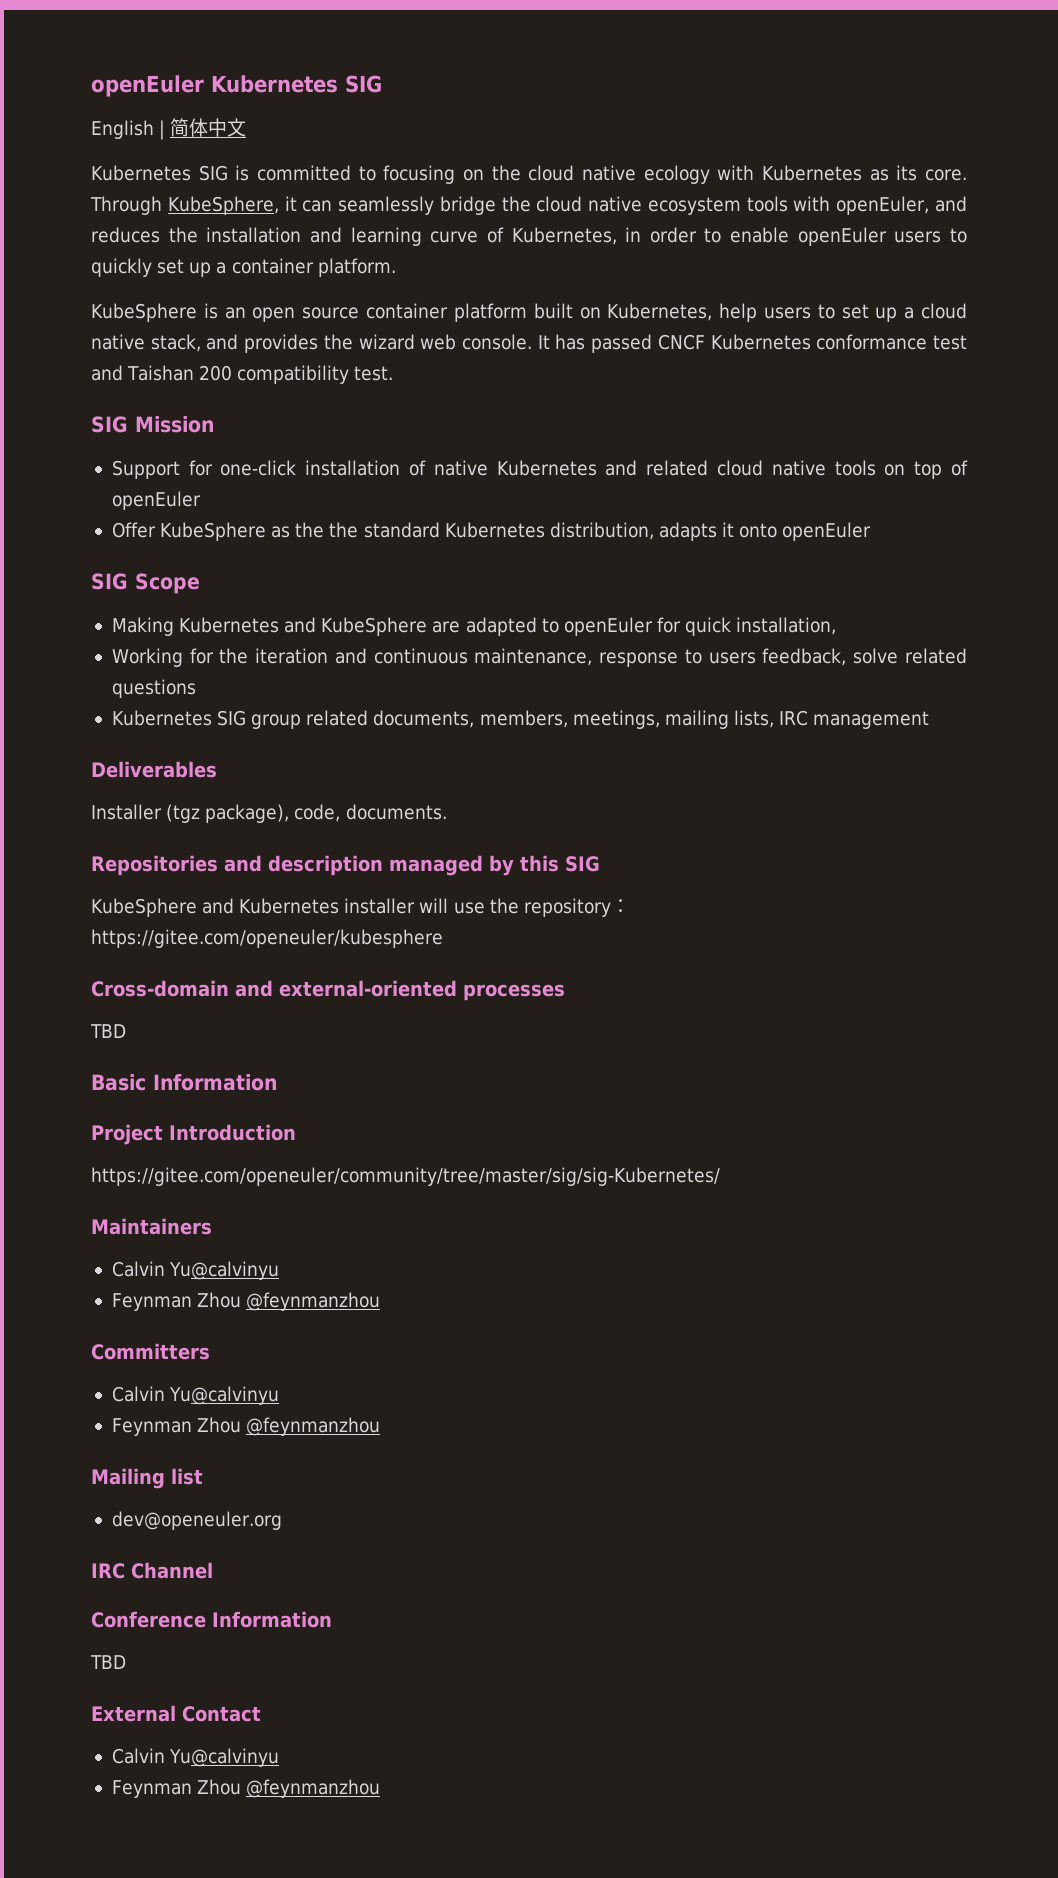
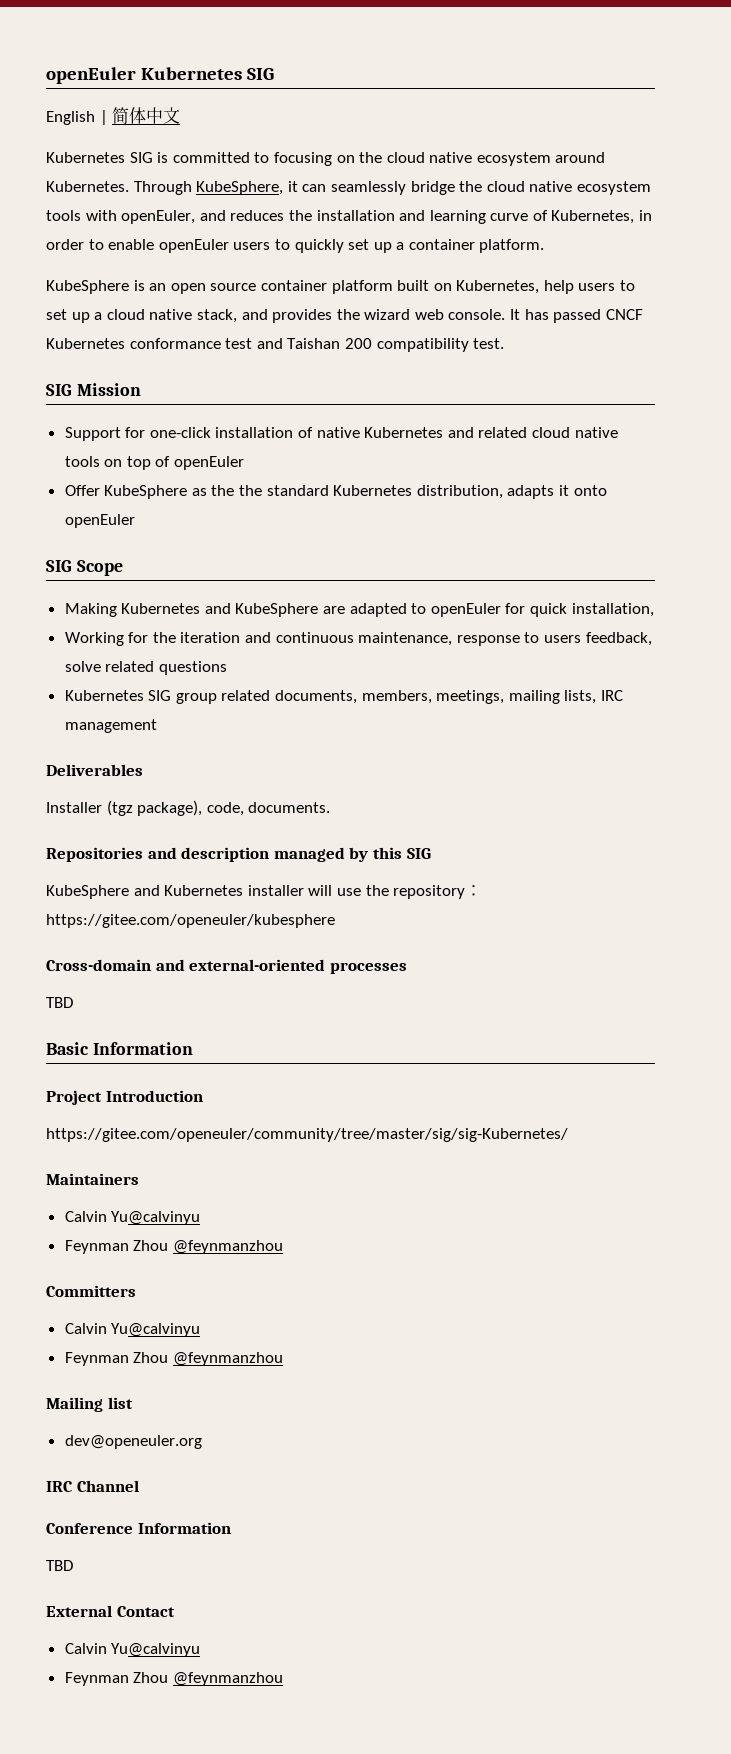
- Kubernetes SIG is committed to focusing on the cloud native ecology with Kubernetes as its core.
+ Kubernetes SIG is committed to focusing on the cloud native ecosystem around Kubernetes.

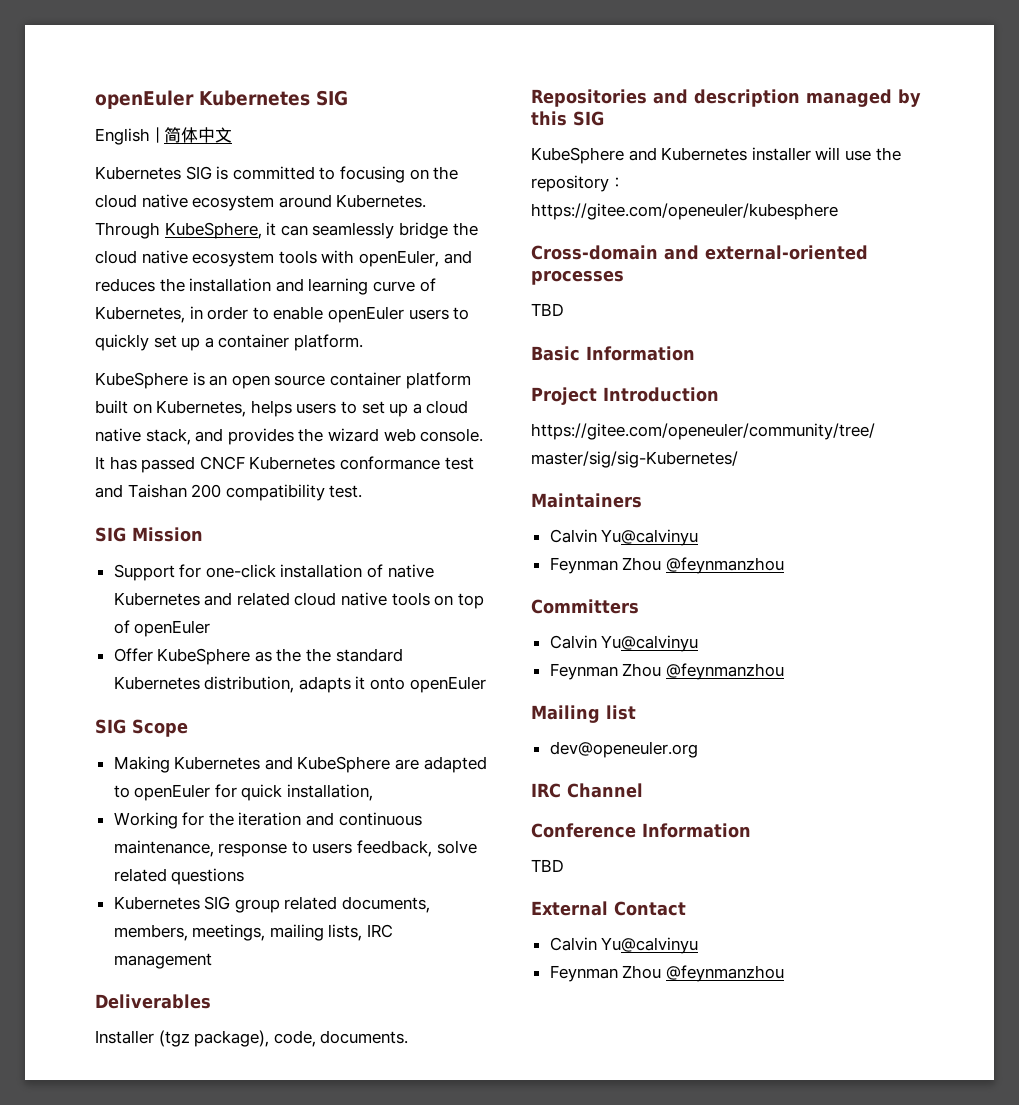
- KubeSphere is an open source container platform built on Kubernetes, help users to set up a cloud native stack, and provides the wizard web console.
+ KubeSphere is an open source container platform built on Kubernetes, helps users to set up a cloud native stack, and provides the wizard web console.

